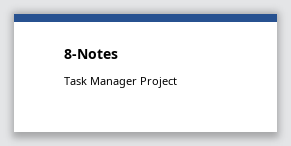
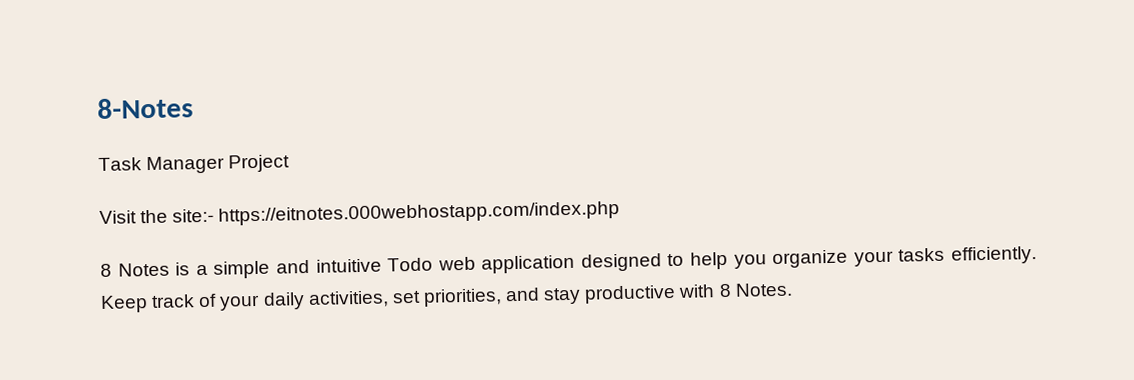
+ Visit the site:- https://eitnotes.000webhostapp.com/index.php
+ 8 Notes is a simple and intuitive Todo web application designed to help you organize your tasks efficiently. Keep track of your daily activities, set priorities, and stay productive with 8 Notes.

